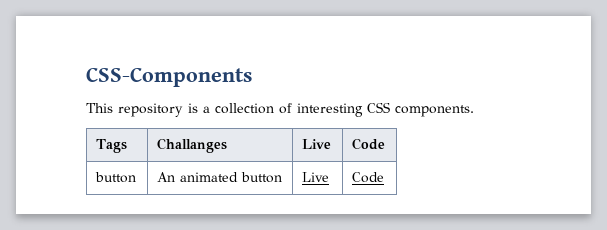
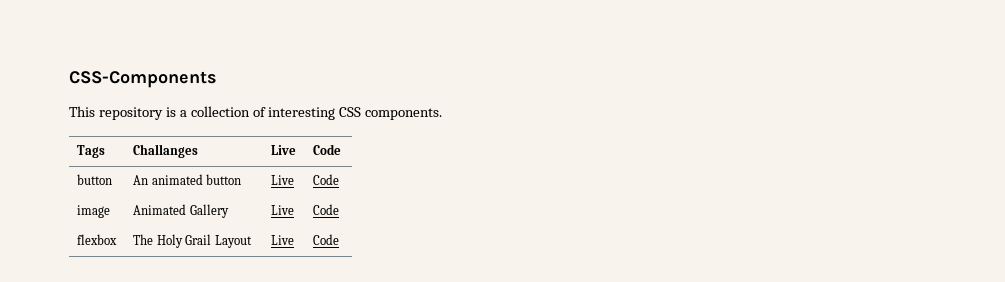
+ image | Animated Gallery | Live | Code
+ flexbox | The Holy Grail Layout | Live | Code

